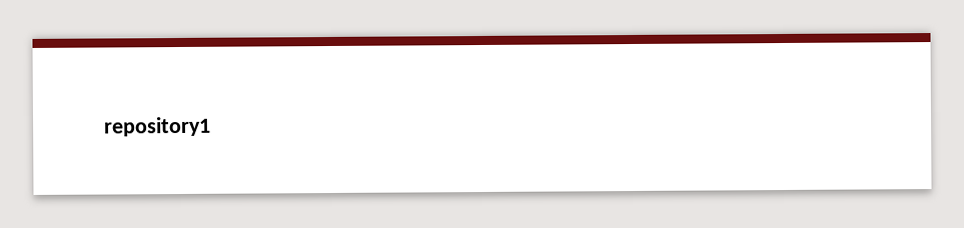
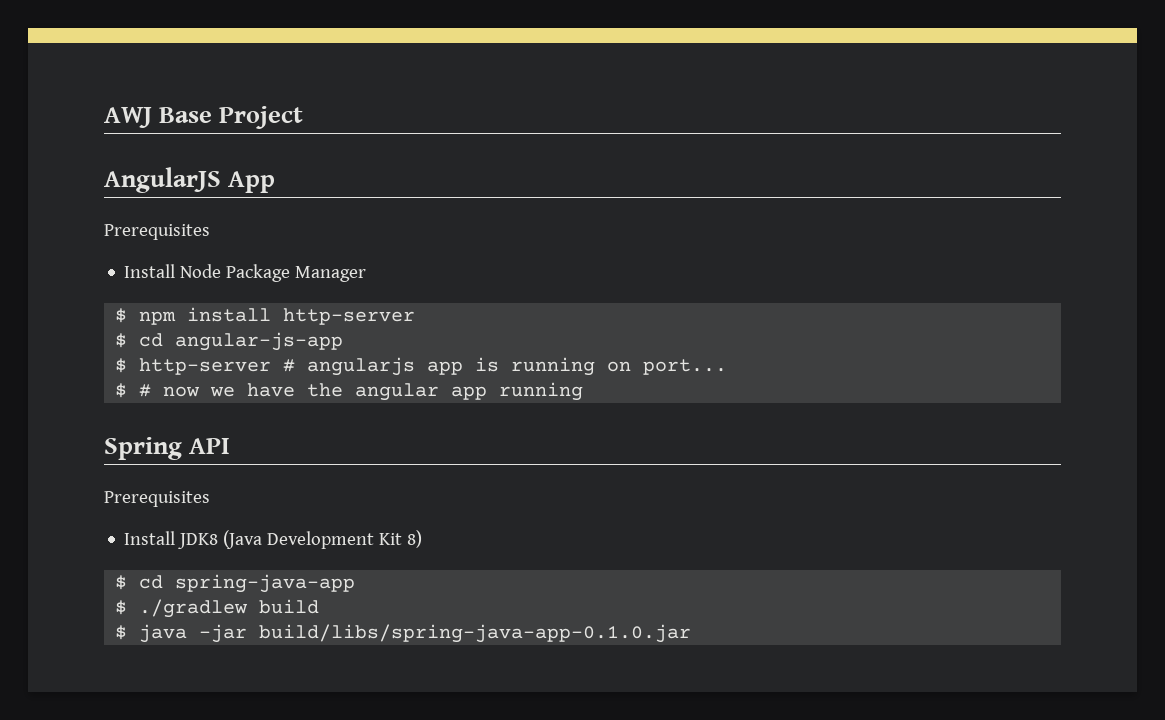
- repository1
+ AWJ Base Project
+ AngularJS App
+ Prerequisites
+ Install Node Package Manager
+ $ npm install http-server
+ $ cd angular-js-app
+ $ http-server # angularjs app is running on port...
+ $ # now we have the angular app running
+ Spring API
+ Prerequisites
+ Install JDK8 (Java Development Kit 8)
+ $ cd spring-java-app
+ $ ./gradlew build
+ $ java -jar build/libs/spring-java-app-0.1.0.jar

